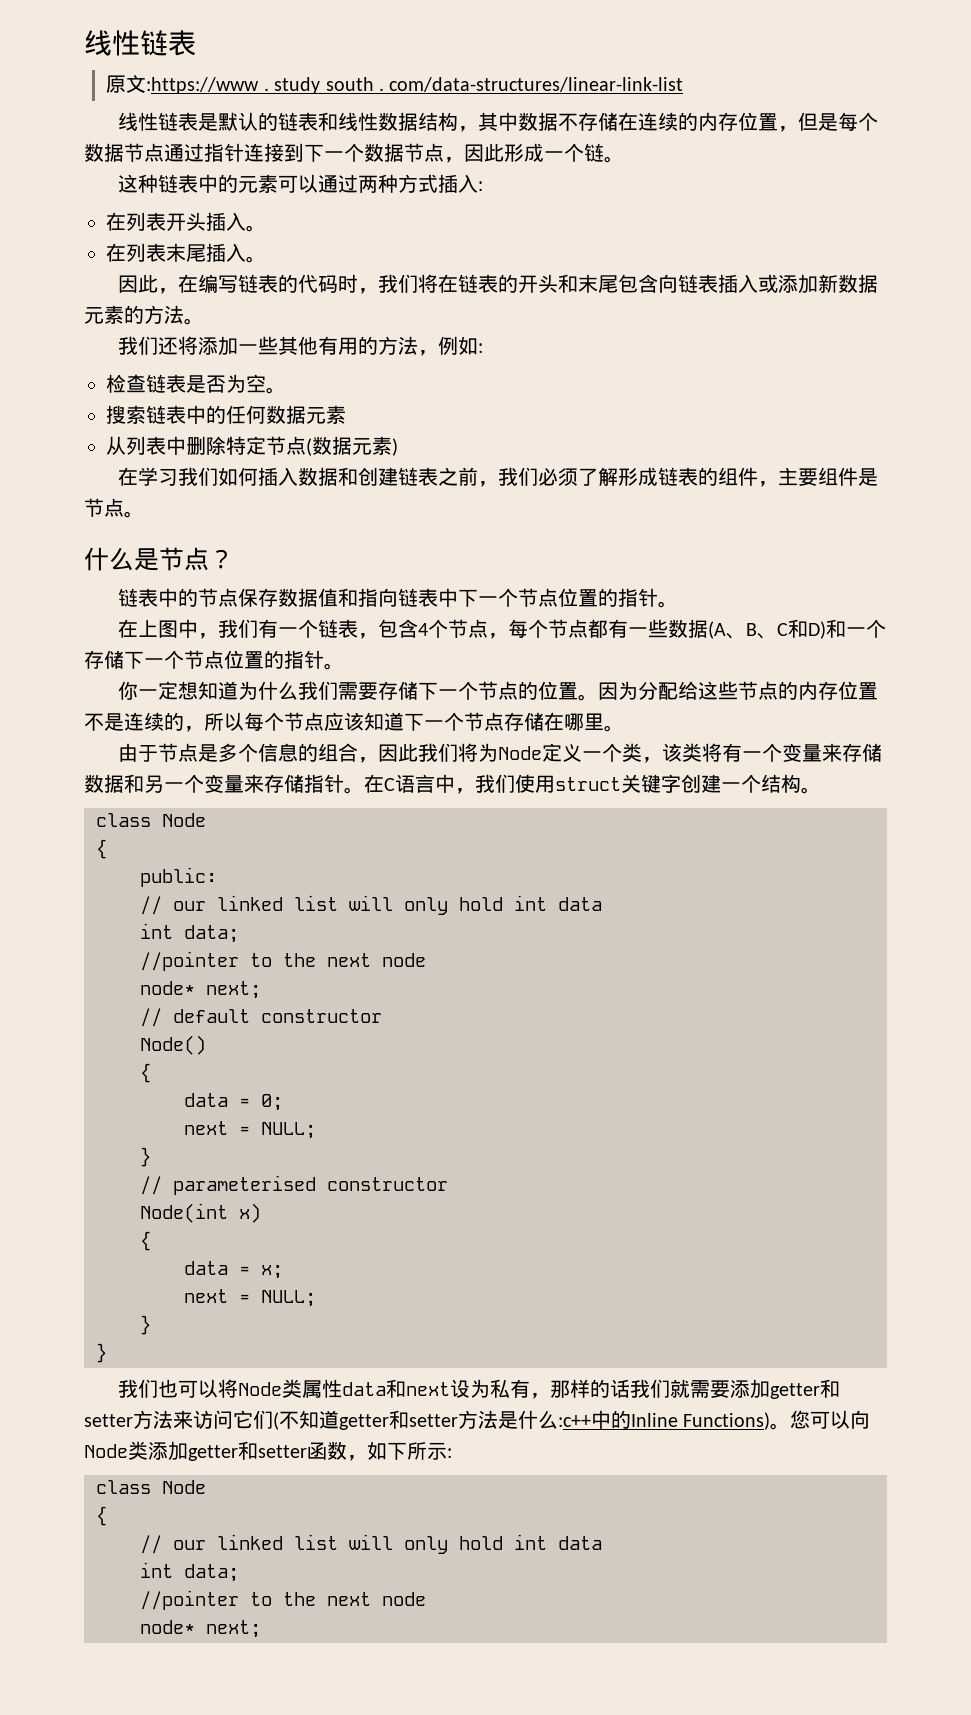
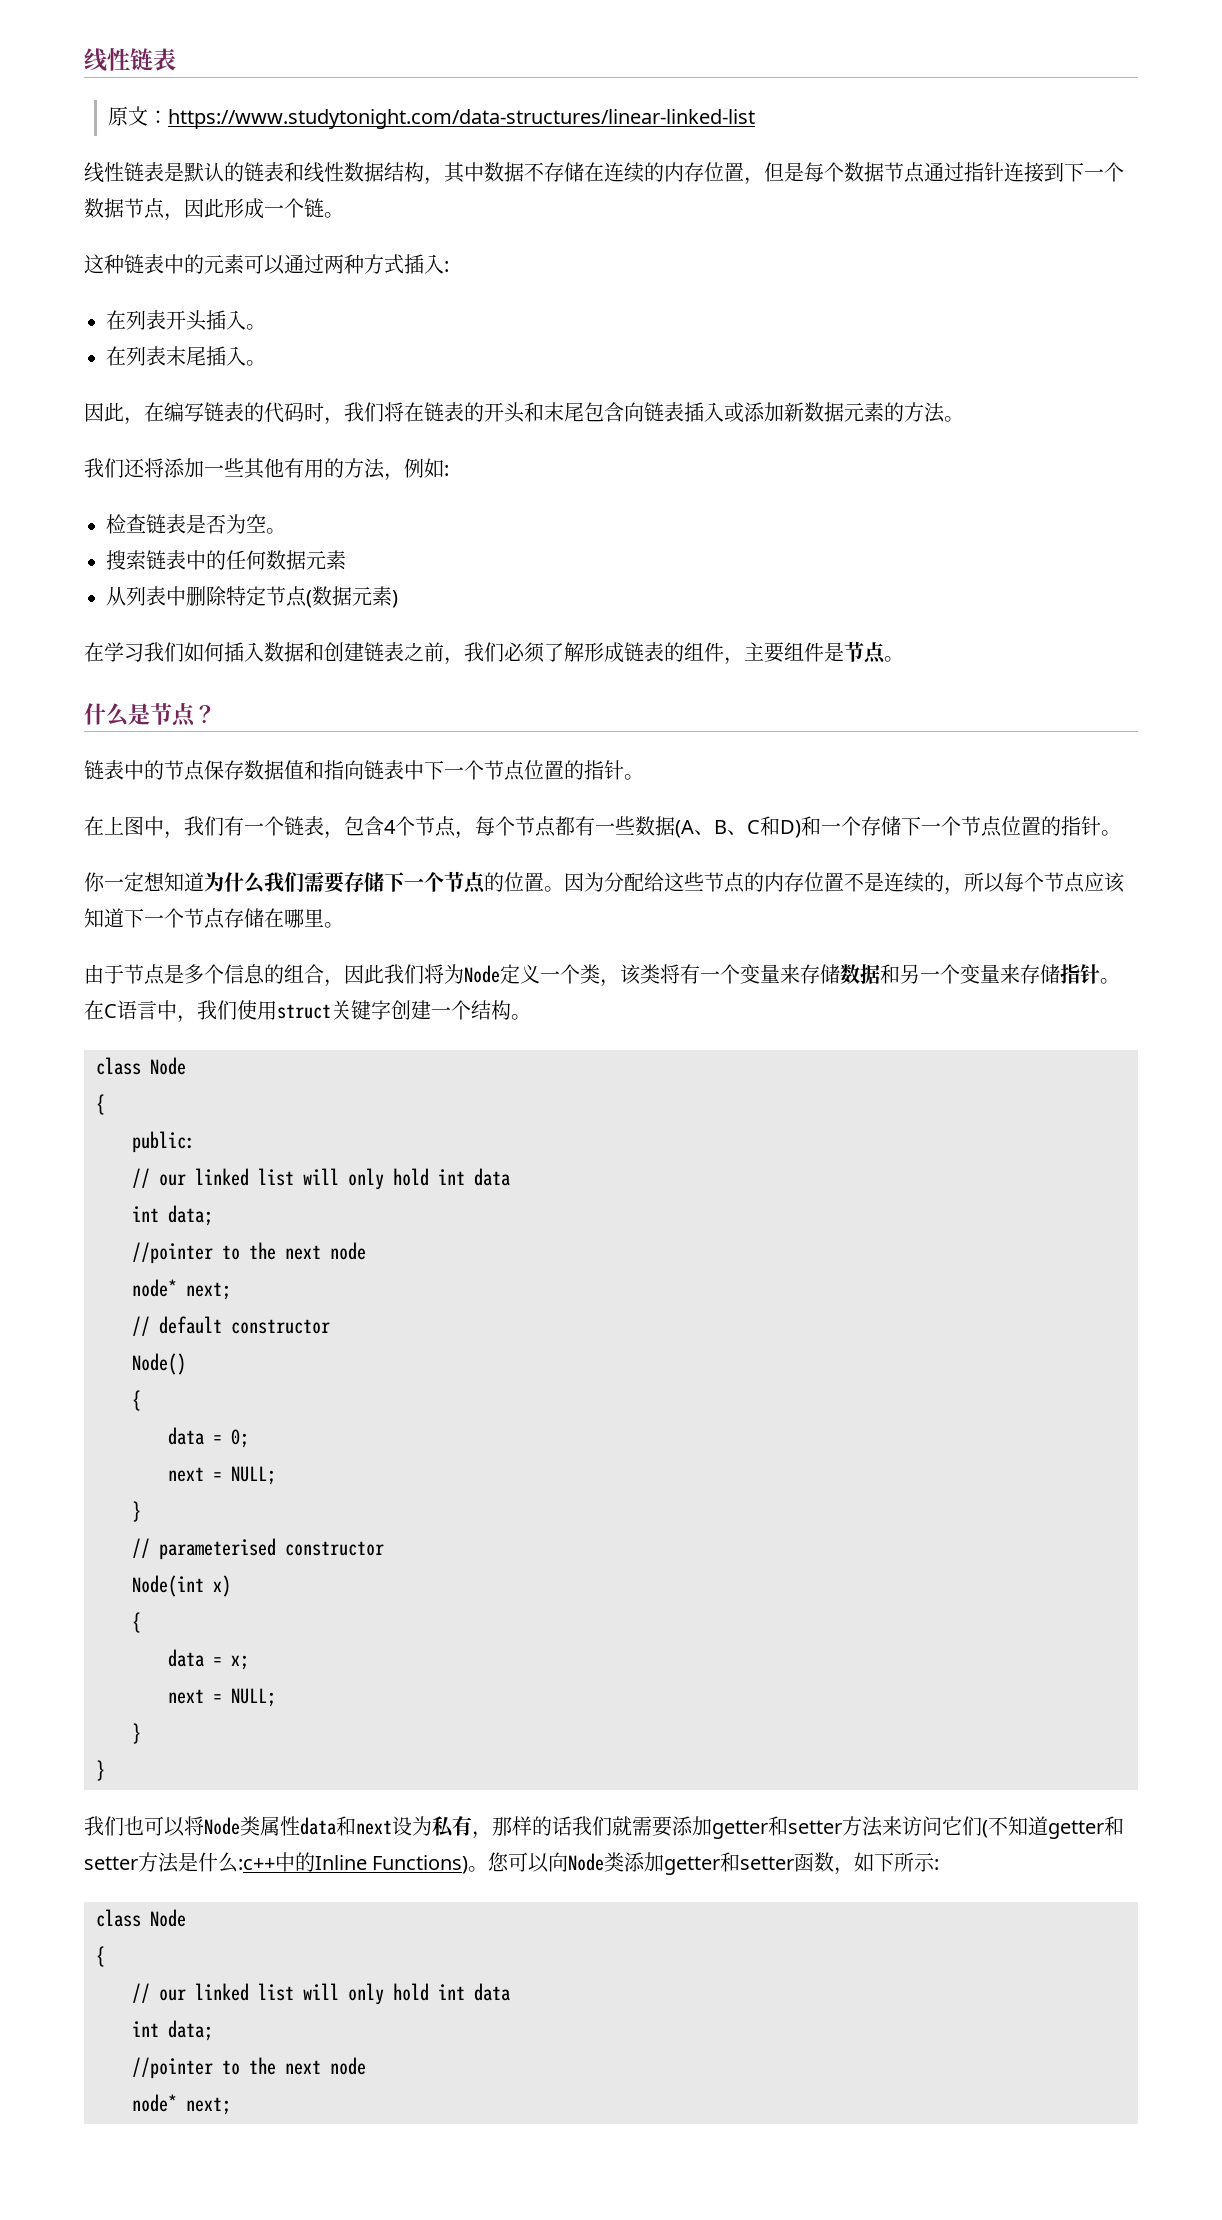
- 原文:https://www . study south . com/data-structures/linear-link-list
+ 原文：https://www.studytonight.com/data-structures/linear-linked-list

